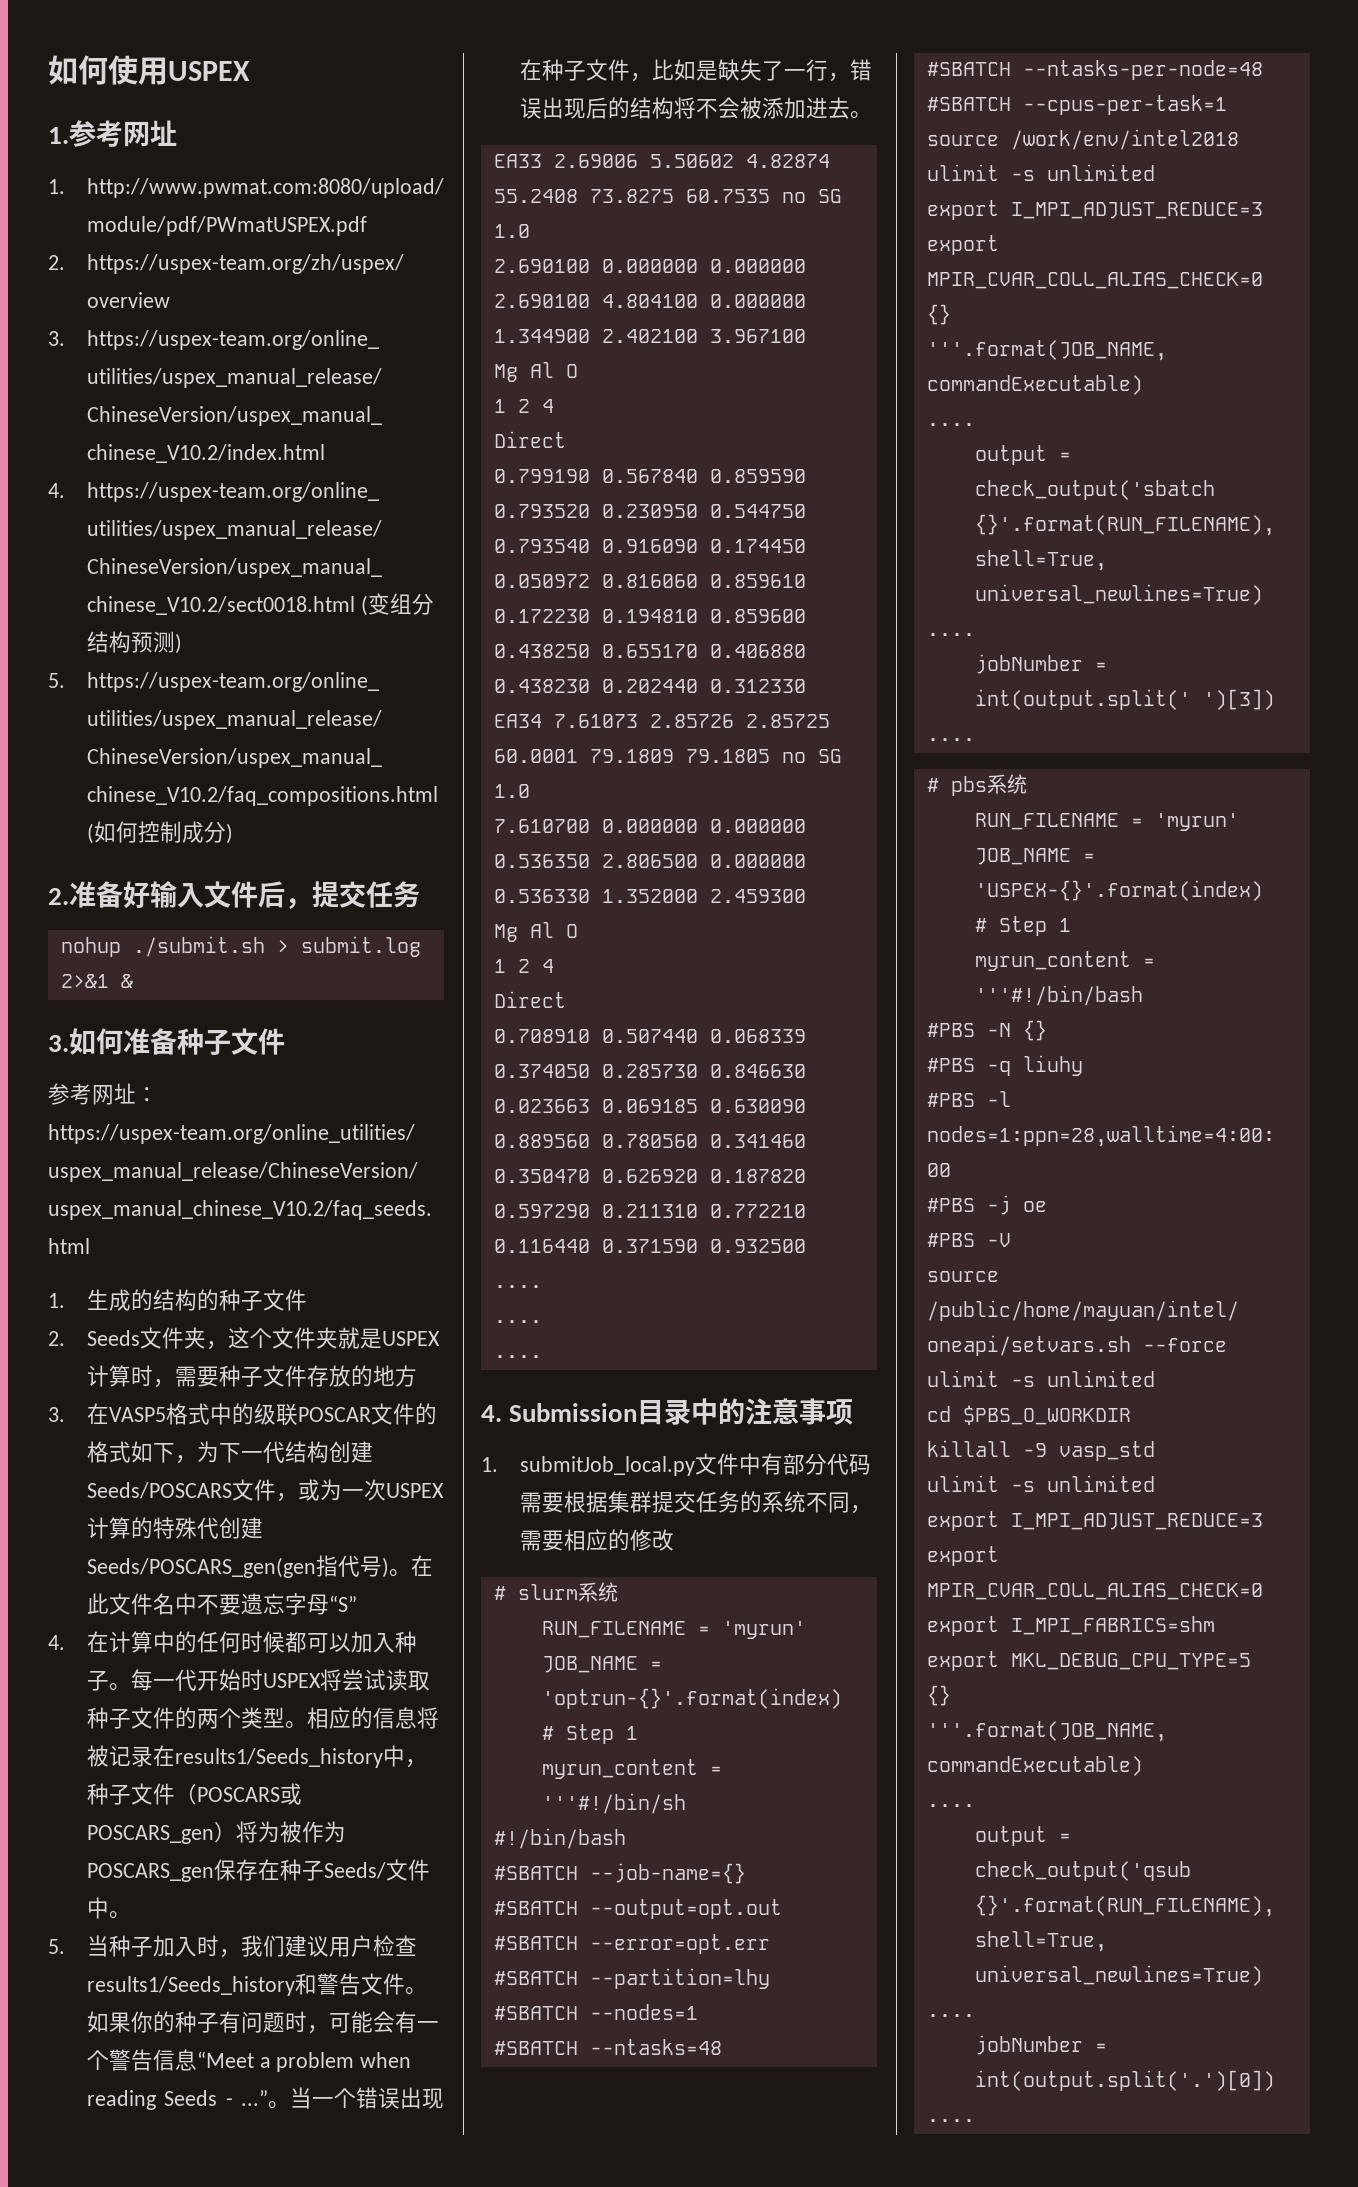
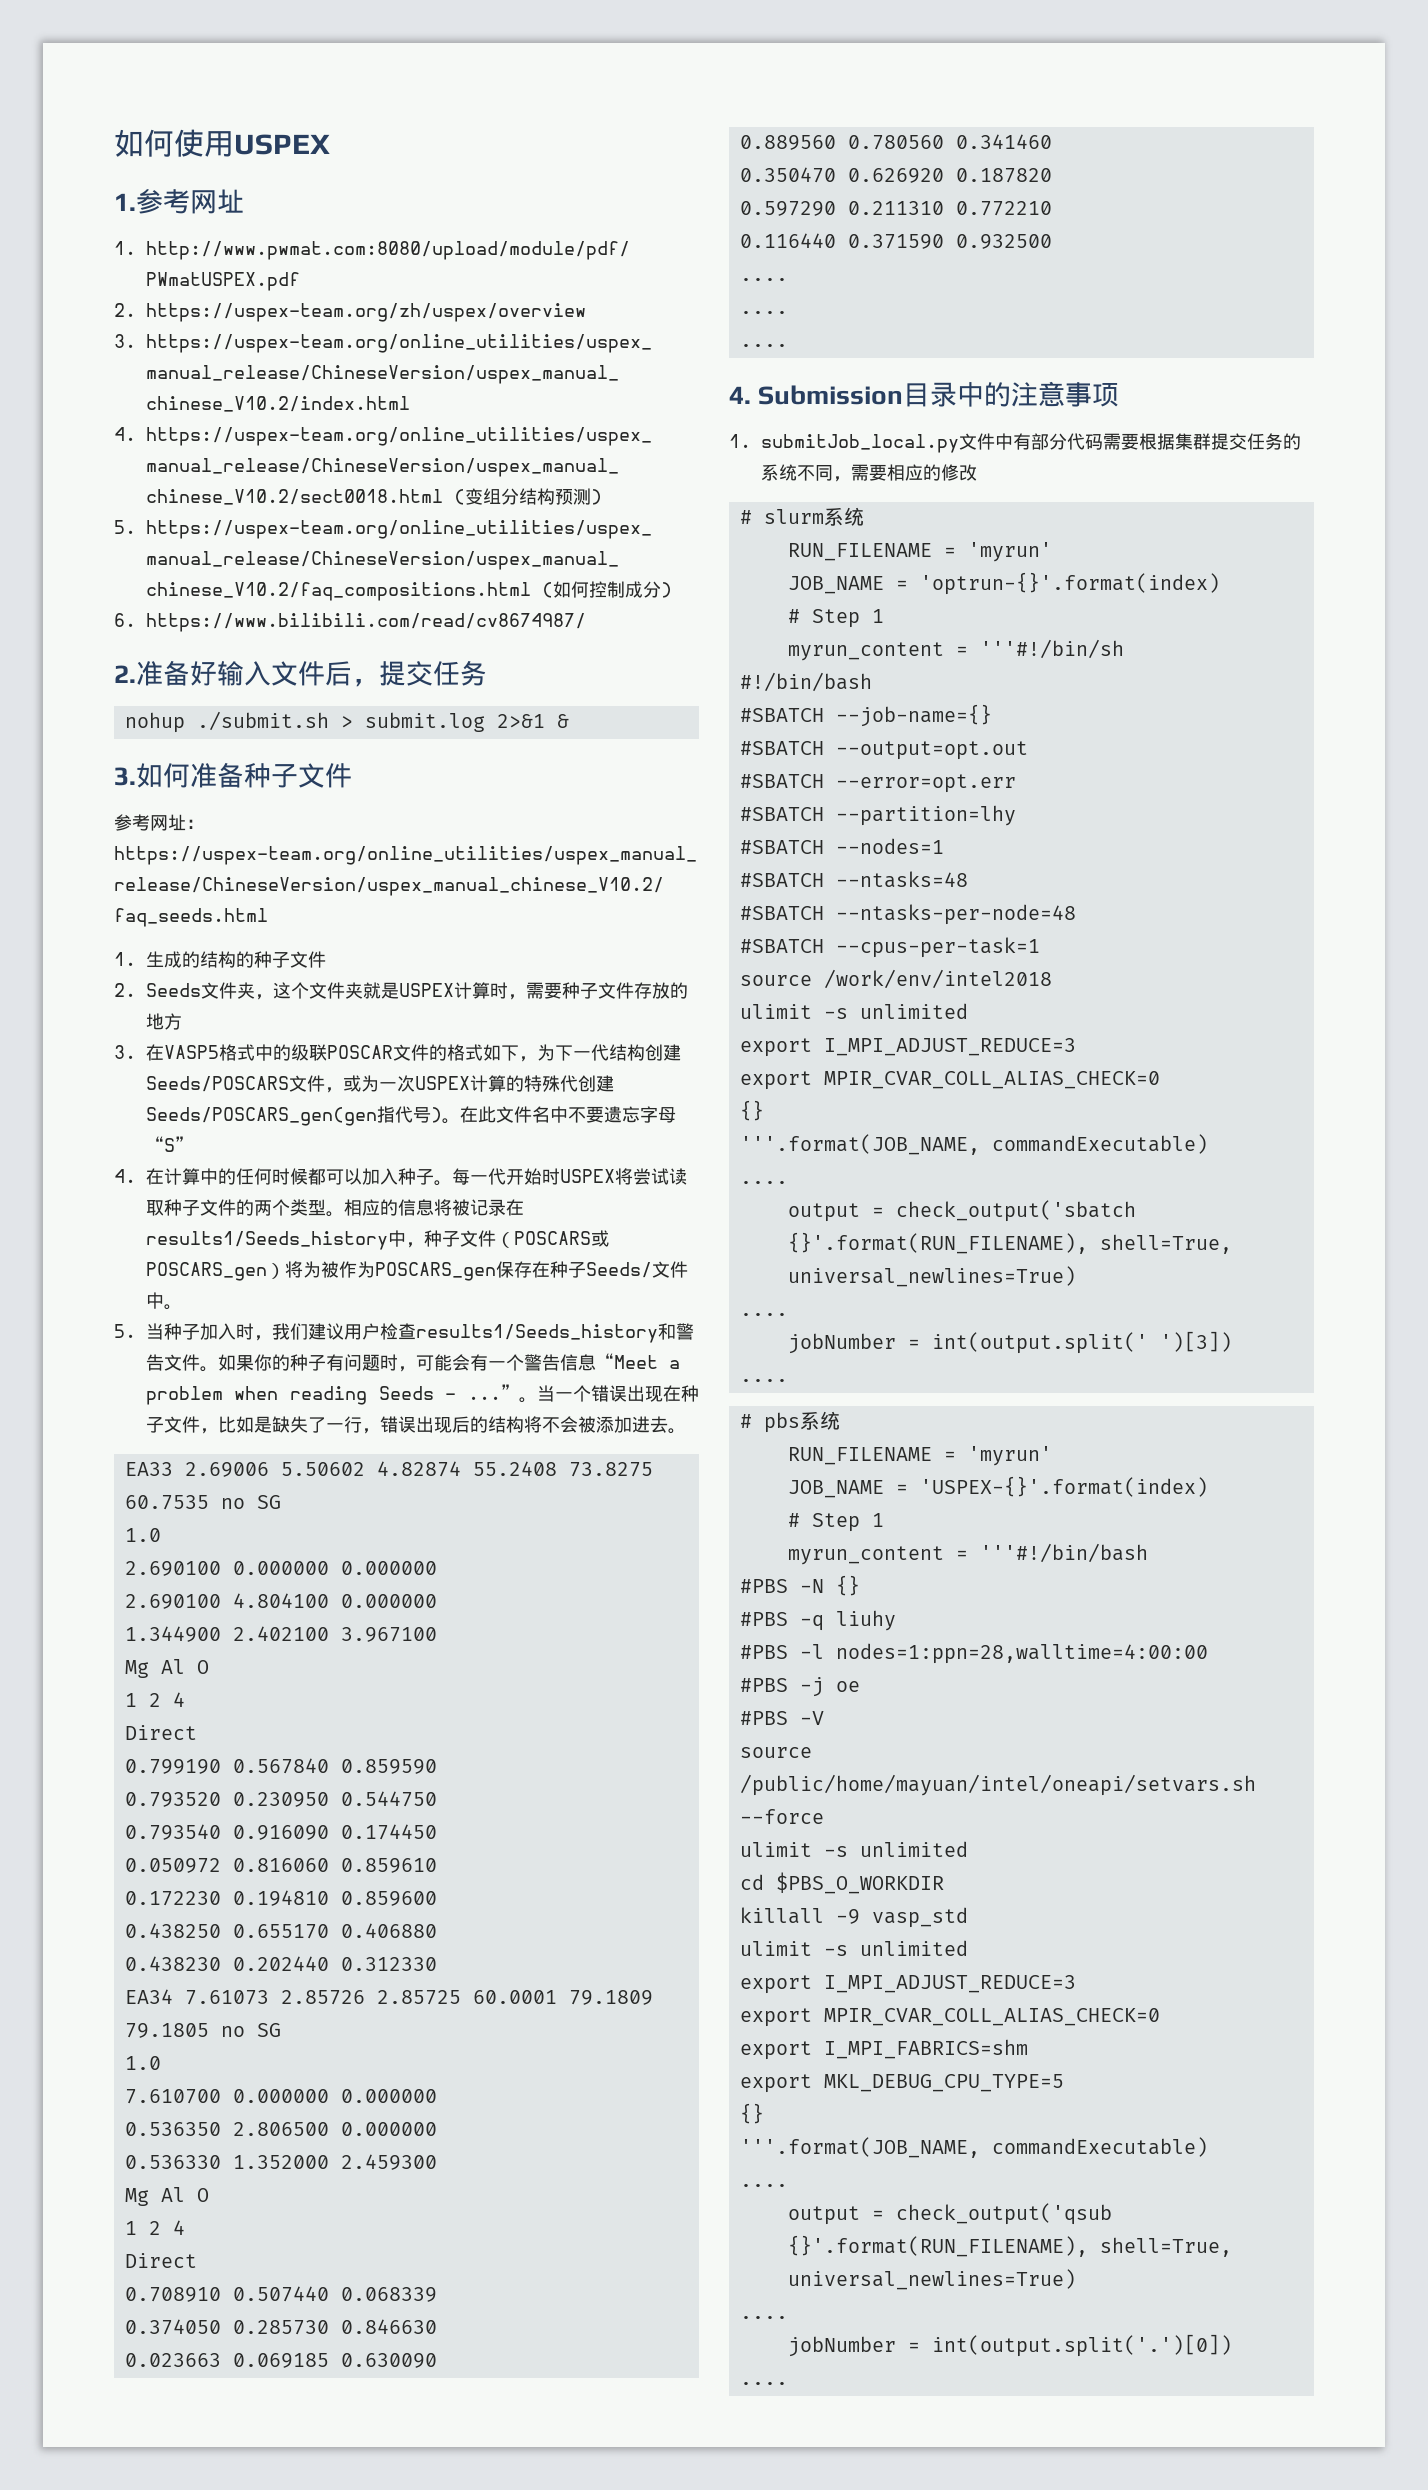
+ 6. https://www.bilibili.com/read/cv8674987/

